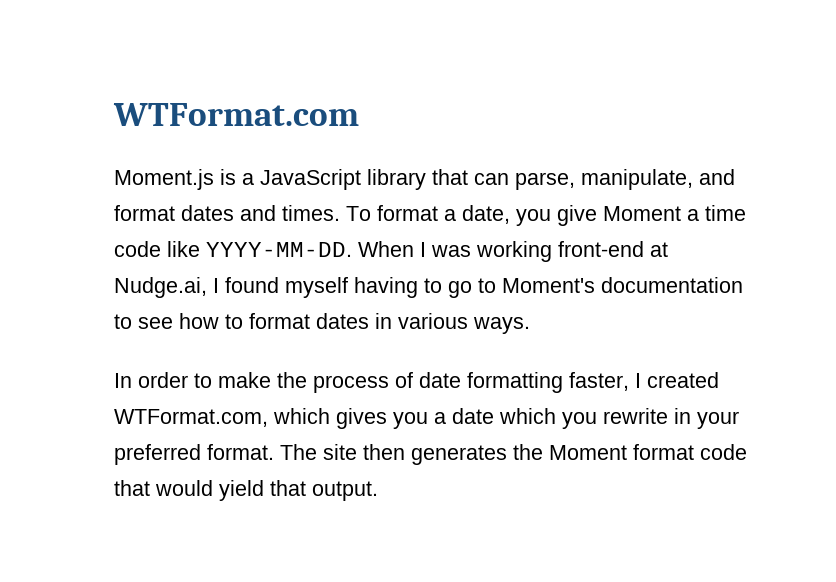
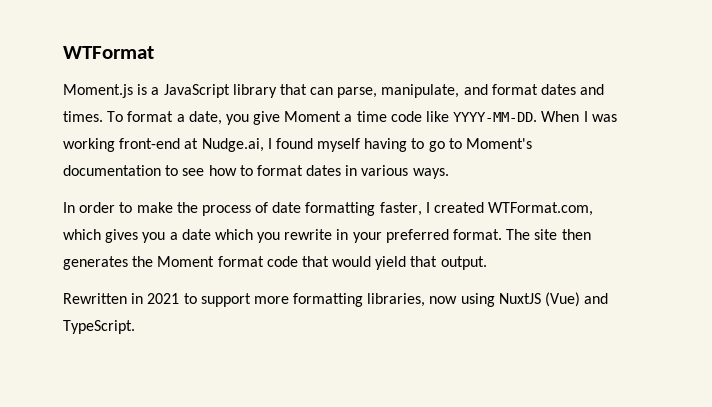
- WTFormat.com
+ WTFormat
+ Rewritten in 2021 to support more formatting libraries, now using NuxtJS (Vue) and TypeScript.

